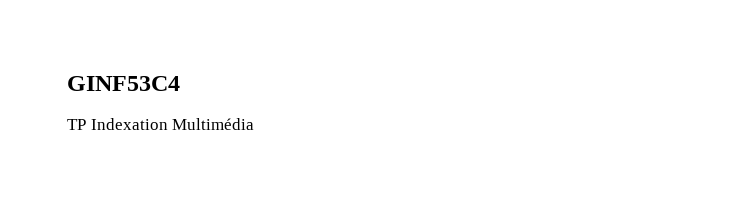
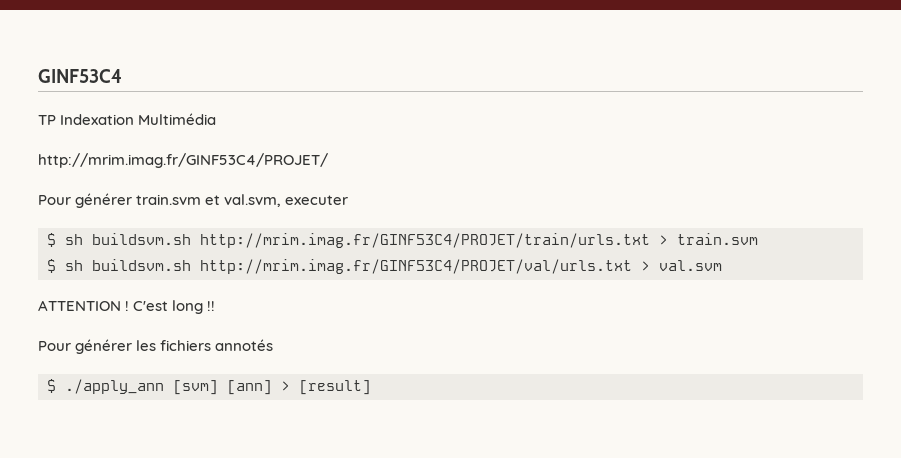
+ http://mrim.imag.fr/GINF53C4/PROJET/
+ Pour générer train.svm et val.svm, executer
+ $ sh buildsvm.sh http://mrim.imag.fr/GINF53C4/PROJET/train/urls.txt > train.svm
+ $ sh buildsvm.sh http://mrim.imag.fr/GINF53C4/PROJET/val/urls.txt > val.svm
+ ATTENTION ! C'est long !!
+ Pour générer les fichiers annotés
+ $ ./apply_ann [svm] [ann] > [result]

